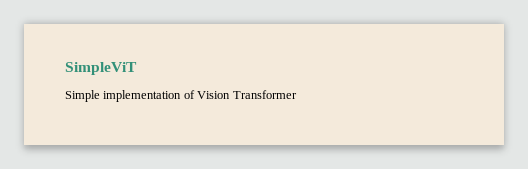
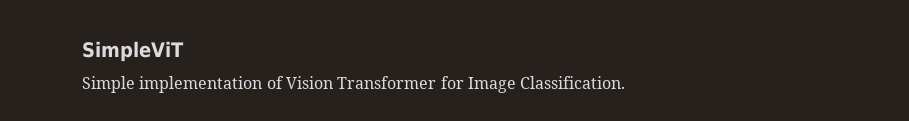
- Simple implementation of Vision Transformer
+ Simple implementation of Vision Transformer for Image Classification.

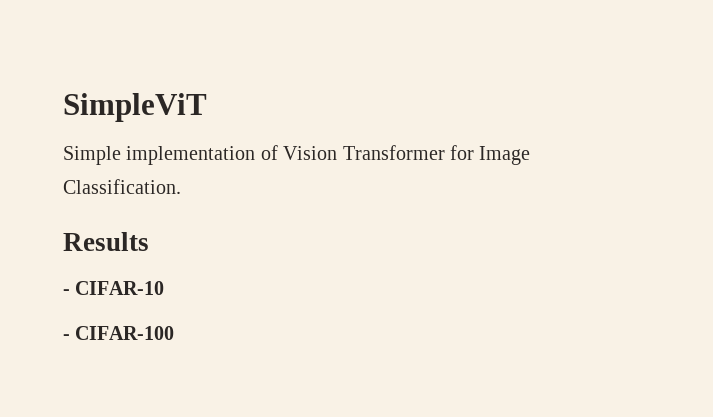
+ Results
+ - CIFAR-10
+ - CIFAR-100

